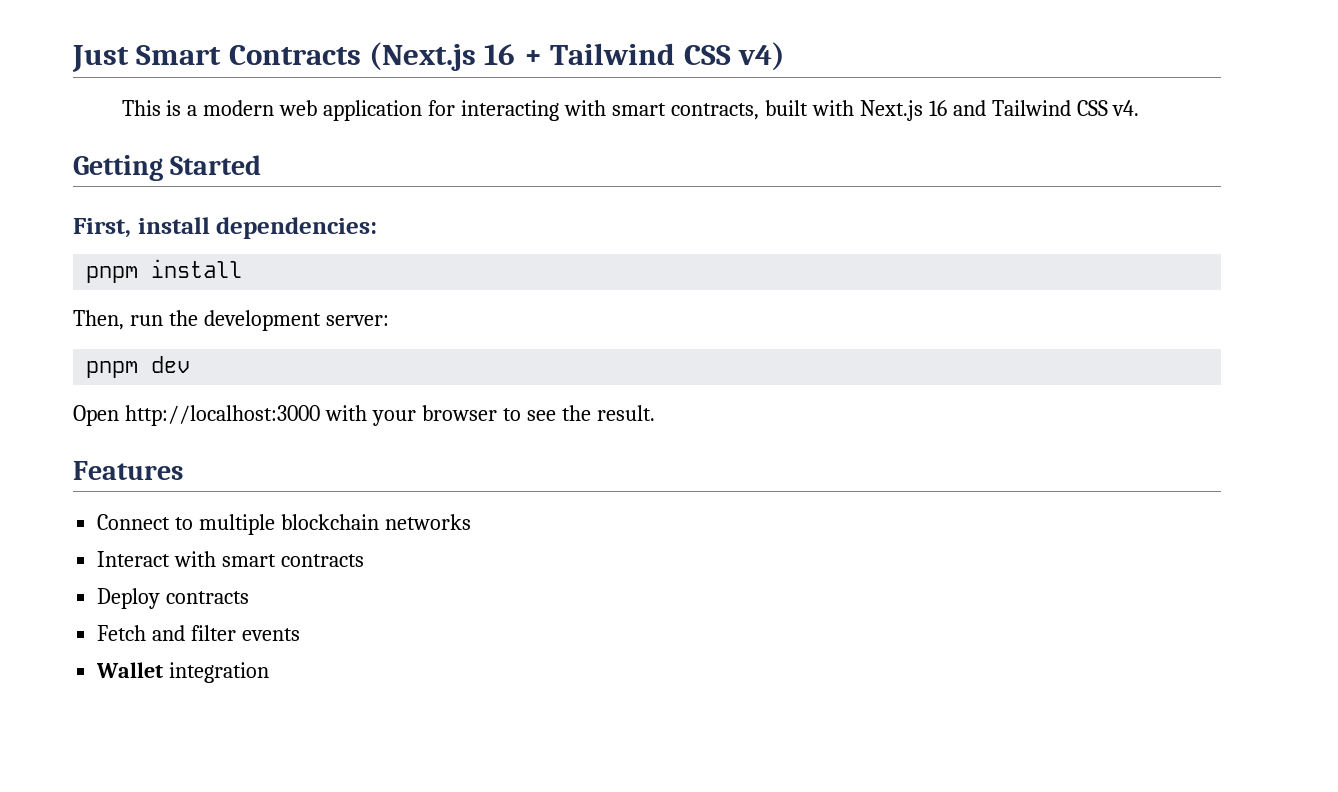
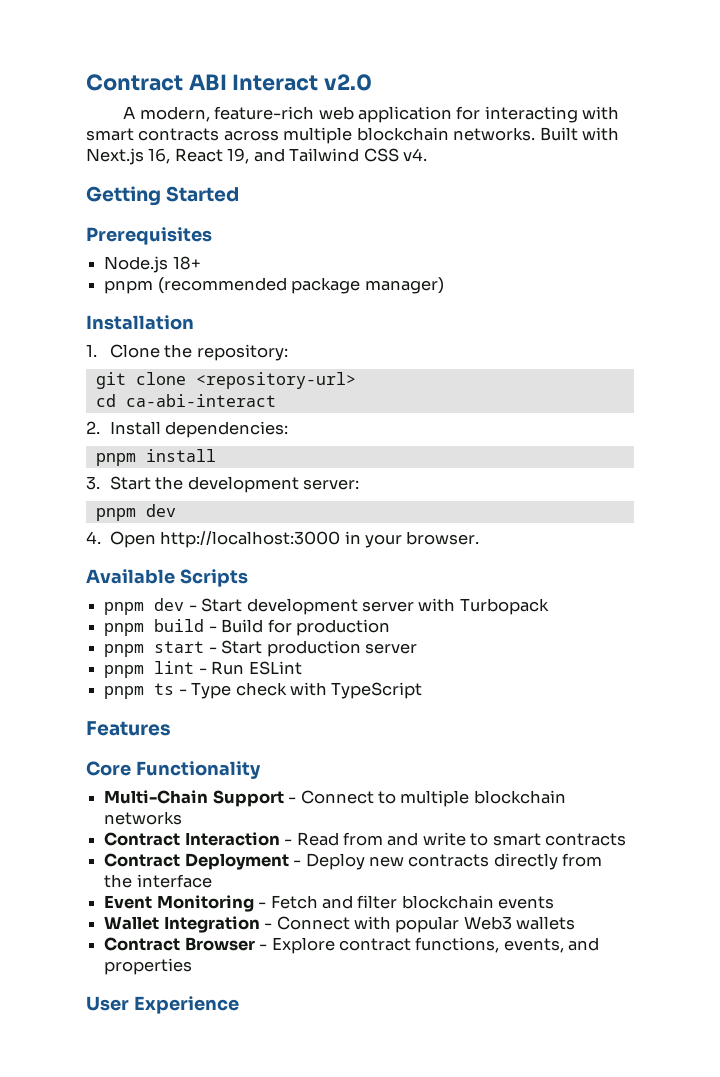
- Just Smart Contracts (Next.js 16 + Tailwind CSS v4)
- This is a modern web application for interacting with smart contracts, built with Next.js 16 and Tailwind CSS v4.
+ Contract ABI Interact v2.0
+ A modern, feature-rich web application for interacting with smart contracts across multiple blockchain networks. Built with Next.js 16, React 19, and Tailwind CSS v4.
- First, install dependencies:
+ Prerequisites
+ Node.js 18+
+ pnpm (recommended package manager)
+ Installation
+ 1. Clone the repository:
+ git clone <repository-url>
+ cd ca-abi-interact
+ 2. Install dependencies:
- Then, run the development server:
+ 3. Start the development server:
- Open http://localhost:3000 with your browser to see the result.
+ 4. Open http://localhost:3000 in your browser.
+ Available Scripts
+ pnpm dev - Start development server with Turbopack
+ pnpm build - Build for production
+ pnpm start - Start production server
+ pnpm lint - Run ESLint
+ pnpm ts - Type check with TypeScript
  Features
- Connect to multiple blockchain networks
+ Core Functionality
+ Multi-Chain Support - Connect to multiple blockchain networks
- Interact with smart contracts
- Deploy contracts
- Fetch and filter events
+ Contract Interaction - Read from and write to smart contracts
+ Contract Deployment - Deploy new contracts directly from the interface
+ Event Monitoring - Fetch and filter blockchain events
- Wallet integration
+ Wallet Integration - Connect with popular Web3 wallets
+ Contract Browser - Explore contract functions, events, and properties
+ User Experience

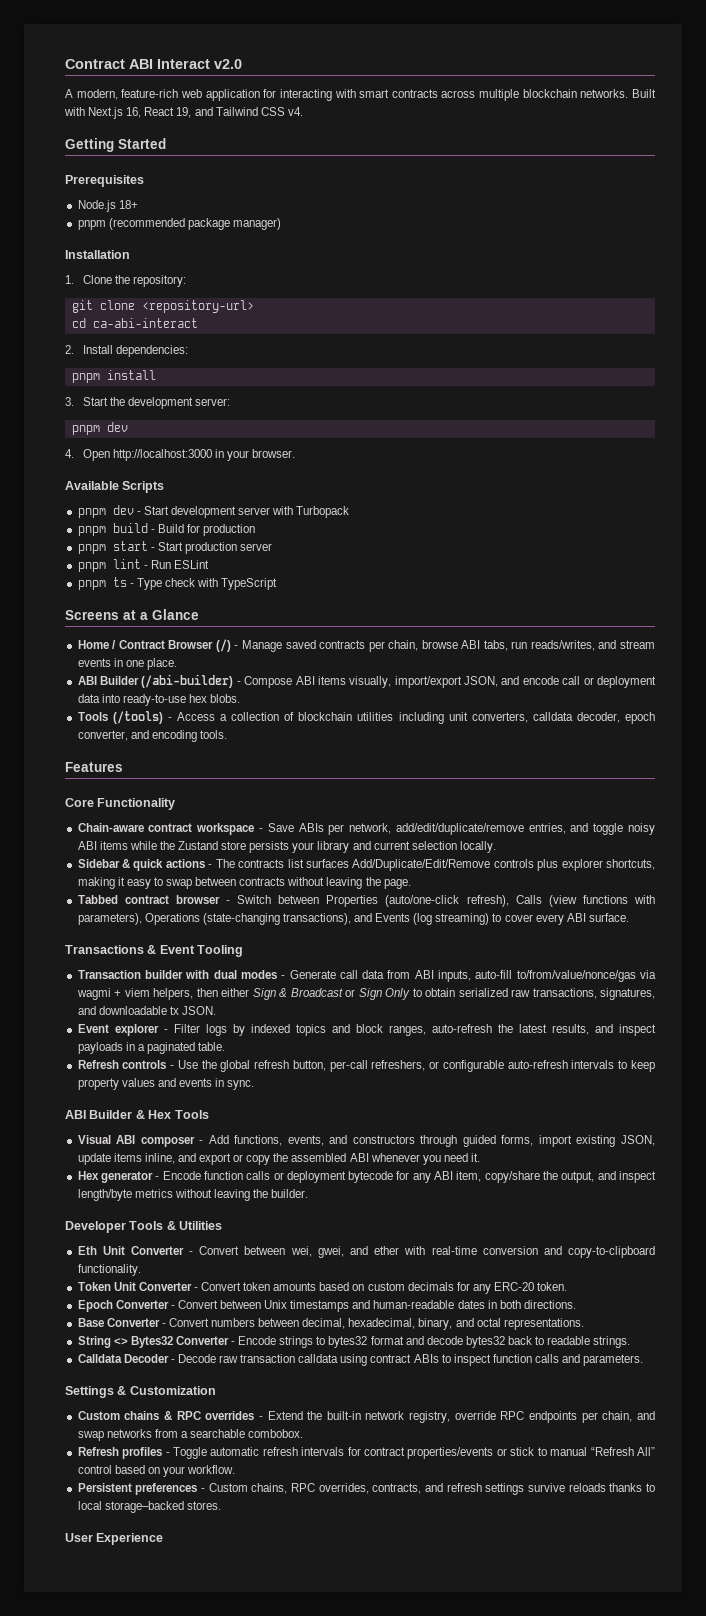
+ Screens at a Glance
+ Home / Contract Browser (/) - Manage saved contracts per chain, browse ABI tabs, run reads/writes, and stream events in one place.
+ ABI Builder (/abi-builder) - Compose ABI items visually, import/export JSON, and encode call or deployment data into ready-to-use hex blobs.
+ Tools (/tools) - Access a collection of blockchain utilities including unit converters, calldata decoder, epoch converter, and encoding tools.
  Features
  Core Functionality
- Multi-Chain Support - Connect to multiple blockchain networks
- Contract Interaction - Read from and write to smart contracts
- Contract Deployment - Deploy new contracts directly from the interface
- Event Monitoring - Fetch and filter blockchain events
- Wallet Integration - Connect with popular Web3 wallets
- Contract Browser - Explore contract functions, events, and properties
+ Chain-aware contract workspace - Save ABIs per network, add/edit/duplicate/remove entries, and toggle noisy ABI items while the Zustand store persists your library and current selection locally.
+ Sidebar & quick actions - The contracts list surfaces Add/Duplicate/Edit/Remove controls plus explorer shortcuts, making it easy to swap between contracts without leaving the page.
+ Tabbed contract browser - Switch between Properties (auto/one-click refresh), Calls (view functions with parameters), Operations (state-changing transactions), and Events (log streaming) to cover every ABI surface.
+ Transactions & Event Tooling
+ Transaction builder with dual modes - Generate call data from ABI inputs, auto-fill to/from/value/nonce/gas via wagmi + viem helpers, then either Sign & Broadcast or Sign Only to obtain serialized raw transactions, signatures, and downloadable tx JSON.
+ Event explorer - Filter logs by indexed topics and block ranges, auto-refresh the latest results, and inspect payloads in a paginated table.
+ Refresh controls - Use the global refresh button, per-call refreshers, or configurable auto-refresh intervals to keep property values and events in sync.
+ ABI Builder & Hex Tools
+ Visual ABI composer - Add functions, events, and constructors through guided forms, import existing JSON, update items inline, and export or copy the assembled ABI whenever you need it.
+ Hex generator - Encode function calls or deployment bytecode for any ABI item, copy/share the output, and inspect length/byte metrics without leaving the builder.
+ Developer Tools & Utilities
+ Eth Unit Converter - Convert between wei, gwei, and ether with real-time conversion and copy-to-clipboard functionality.
+ Token Unit Converter - Convert token amounts based on custom decimals for any ERC-20 token.
+ Epoch Converter - Convert between Unix timestamps and human-readable dates in both directions.
+ Base Converter - Convert numbers between decimal, hexadecimal, binary, and octal representations.
+ String <> Bytes32 Converter - Encode strings to bytes32 format and decode bytes32 back to readable strings.
+ Calldata Decoder - Decode raw transaction calldata using contract ABIs to inspect function calls and parameters.
+ Settings & Customization
+ Custom chains & RPC overrides - Extend the built-in network registry, override RPC endpoints per chain, and swap networks from a searchable combobox.
+ Refresh profiles - Toggle automatic refresh intervals for contract properties/events or stick to manual “Refresh All” control based on your workflow.
+ Persistent preferences - Custom chains, RPC overrides, contracts, and refresh settings survive reloads thanks to local storage–backed stores.

